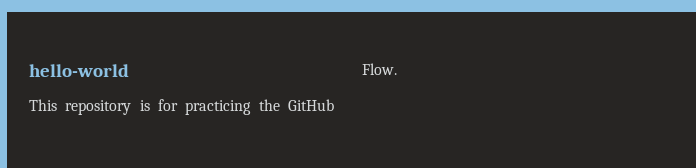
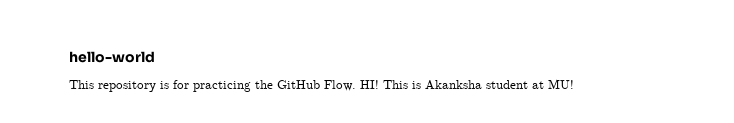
+ HI! This is Akanksha student at MU!

